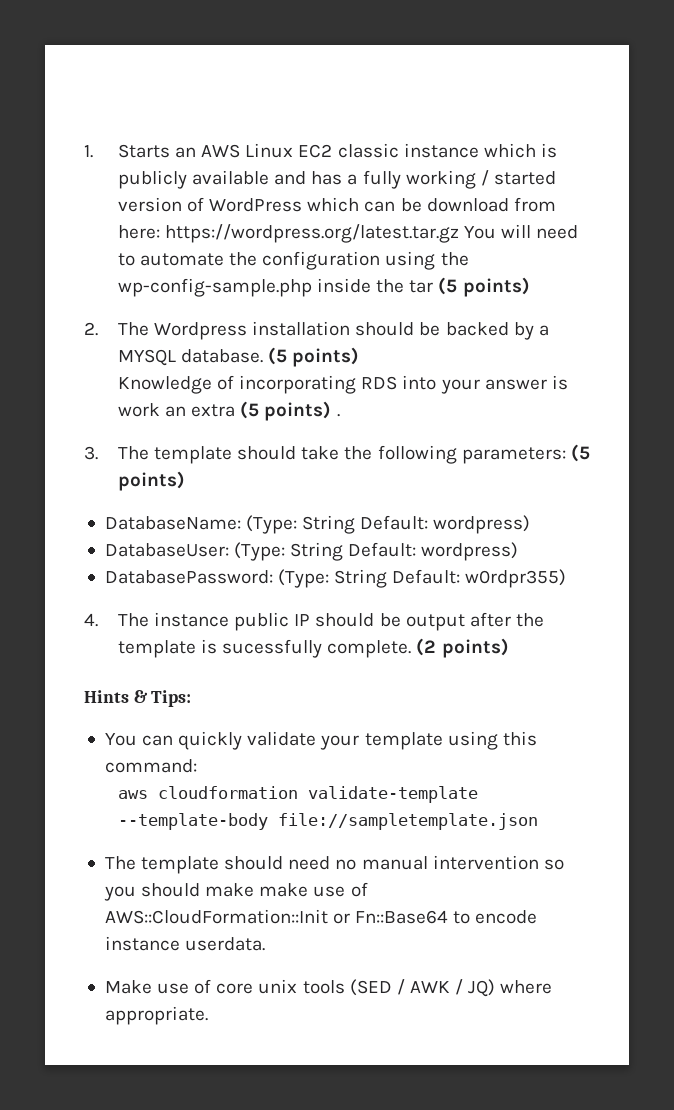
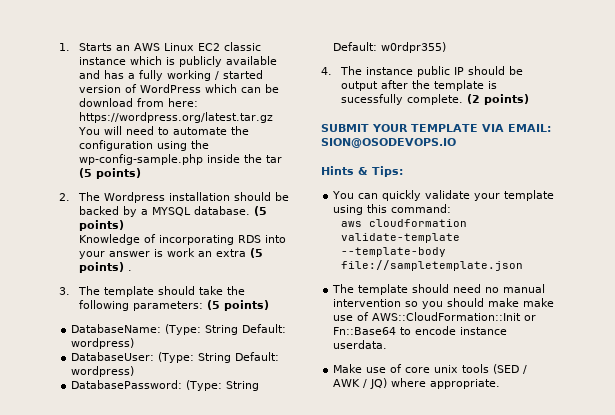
+ SUBMIT YOUR TEMPLATE VIA EMAIL: SION@OSODEVOPS.IO

